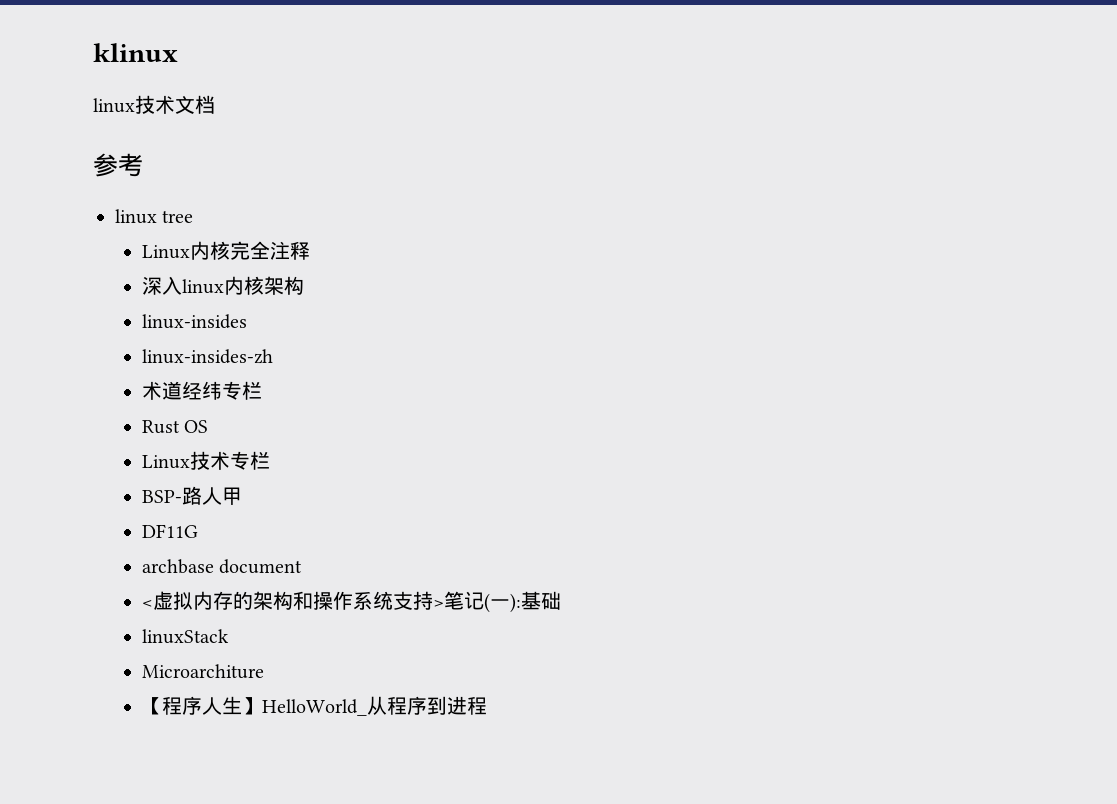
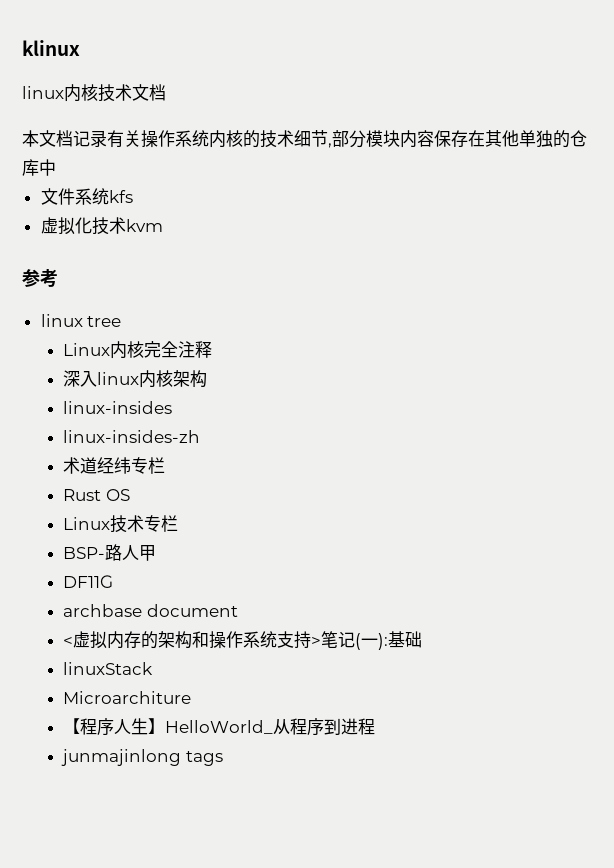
- linux技术文档
+ linux内核技术文档
+ 本文档记录有关操作系统内核的技术细节,部分模块内容保存在其他单独的仓库中
+ 文件系统kfs
+ 虚拟化技术kvm
+ junmajinlong tags

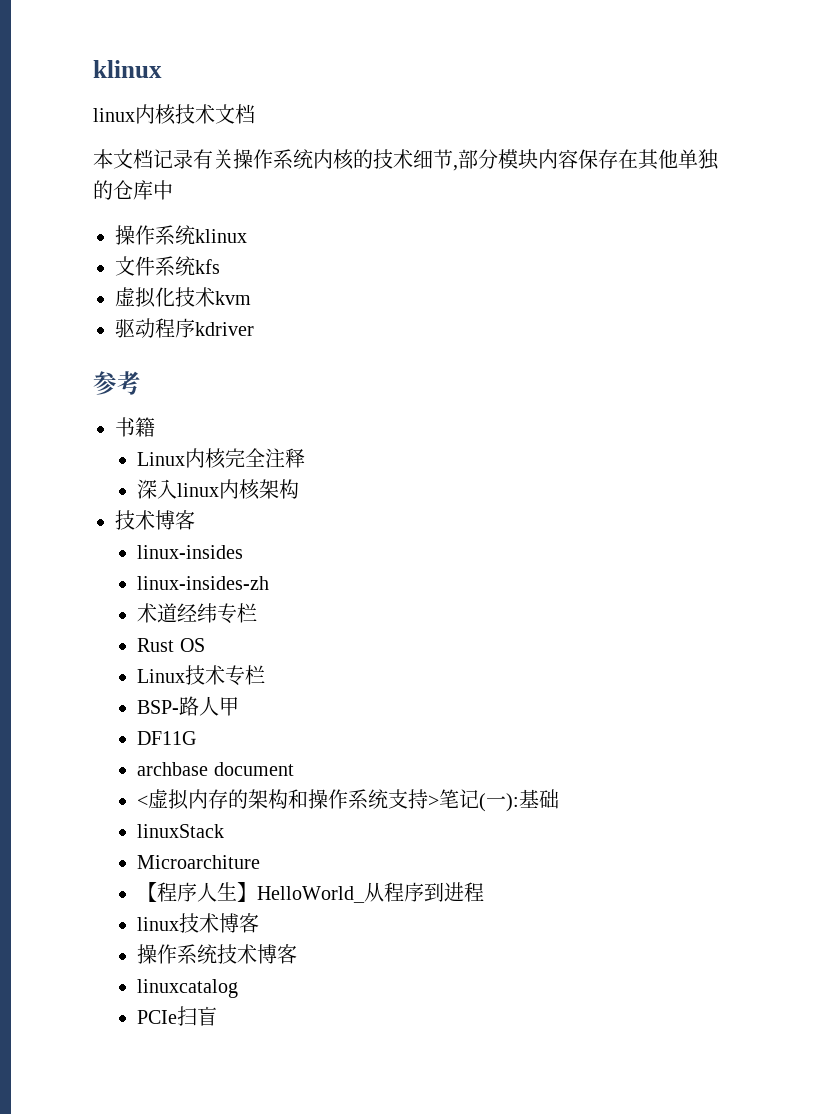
+ 操作系统klinux
+ 驱动程序kdriver
- linux tree
+ 书籍
  深入linux内核架构
+ 技术博客
- junmajinlong tags
+ linux技术博客
+ 操作系统技术博客
+ linuxcatalog
+ PCIe扫盲

